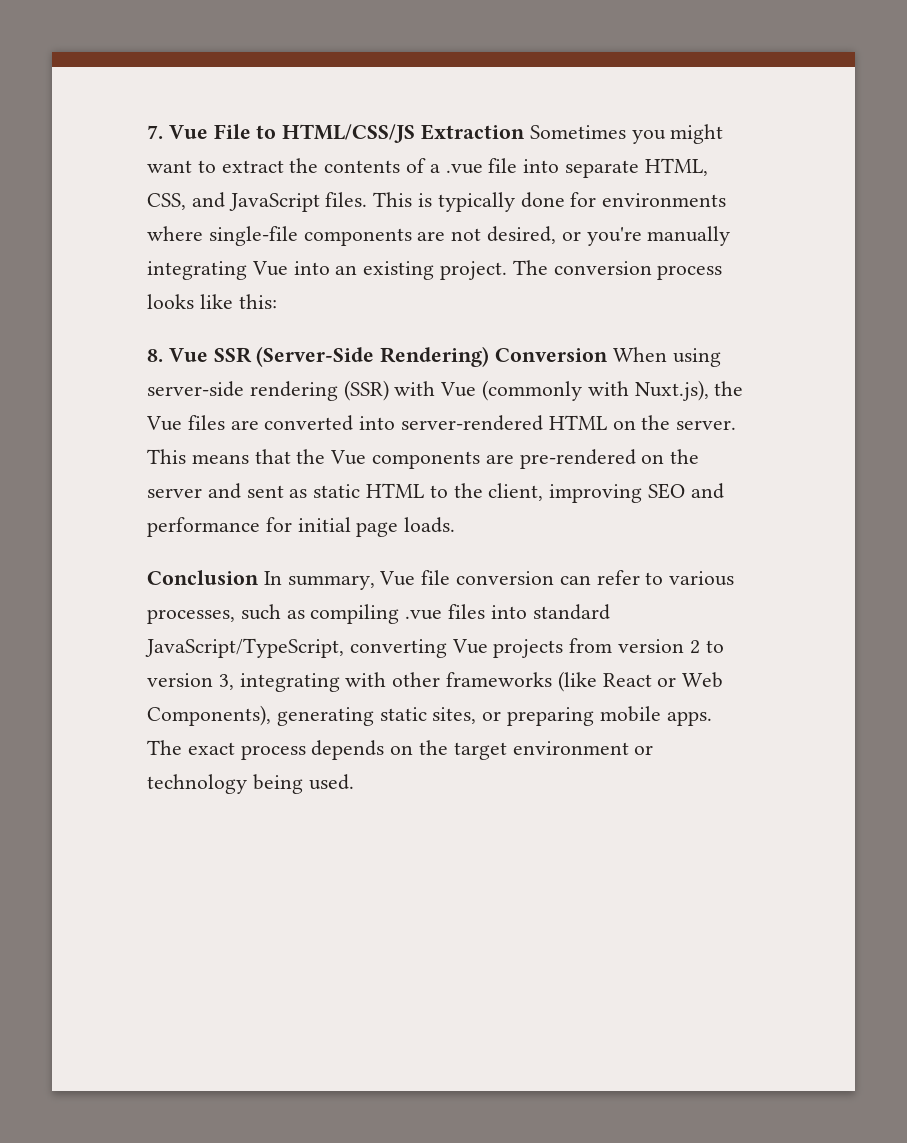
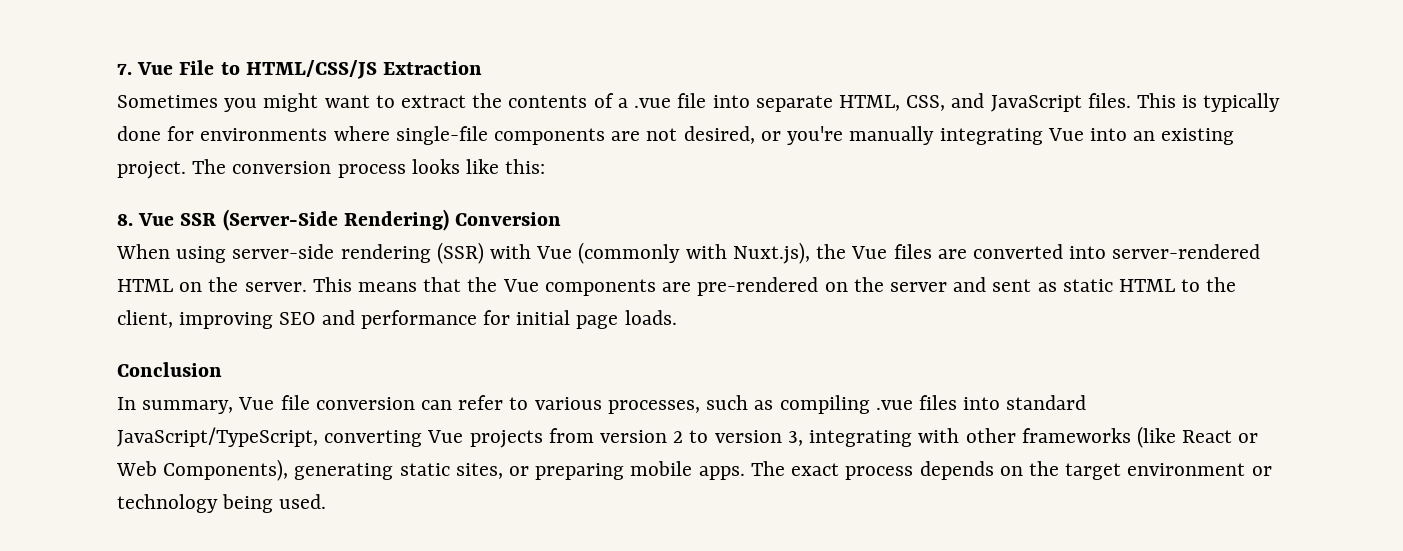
- 7. Vue File to HTML/CSS/JS Extraction Sometimes you might want to extract the contents of a .vue file into separate HTML, CSS, and JavaScript files.
+ 7. Vue File to HTML/CSS/JS Extraction
+ Sometimes you might want to extract the contents of a .vue file into separate HTML, CSS, and JavaScript files.
- 8. Vue SSR (Server-Side Rendering) Conversion When using server-side rendering (SSR) with Vue (commonly with Nuxt.js), the Vue files are converted into server-rendered HTML on the server.
+ 8. Vue SSR (Server-Side Rendering) Conversion
+ When using server-side rendering (SSR) with Vue (commonly with Nuxt.js), the Vue files are converted into server-rendered HTML on the server.
- Conclusion In summary, Vue file conversion can refer to various processes, such as compiling .vue files into standard JavaScript/TypeScript, converting Vue projects from version 2 to version 3, integrating with other frameworks (like React or Web Components), generating static sites, or preparing mobile apps.
+ Conclusion
+ In summary, Vue file conversion can refer to various processes, such as compiling .vue files into standard JavaScript/TypeScript, converting Vue projects from version 2 to version 3, integrating with other frameworks (like React or Web Components), generating static sites, or preparing mobile apps.

